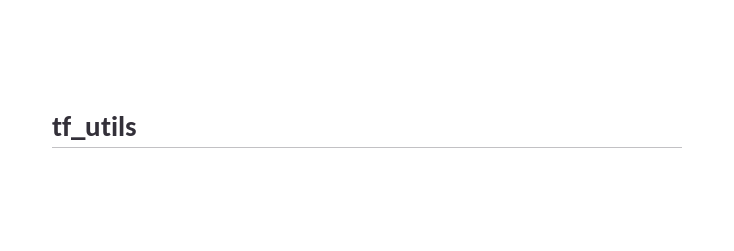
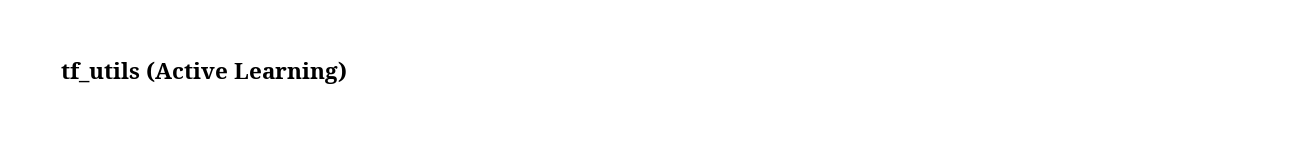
- tf_utils
+ tf_utils (Active Learning)

